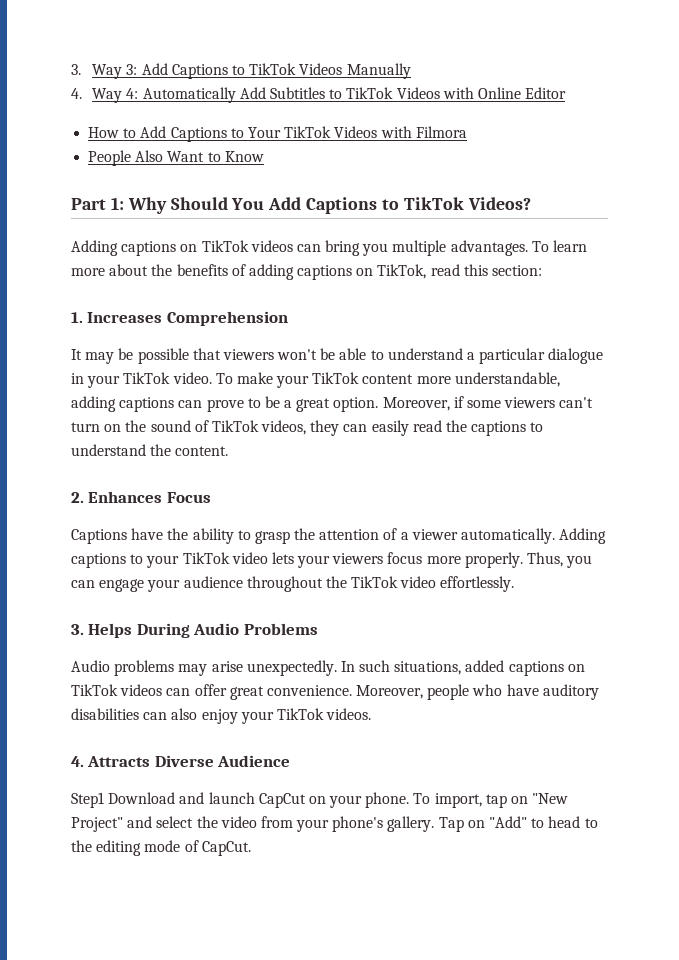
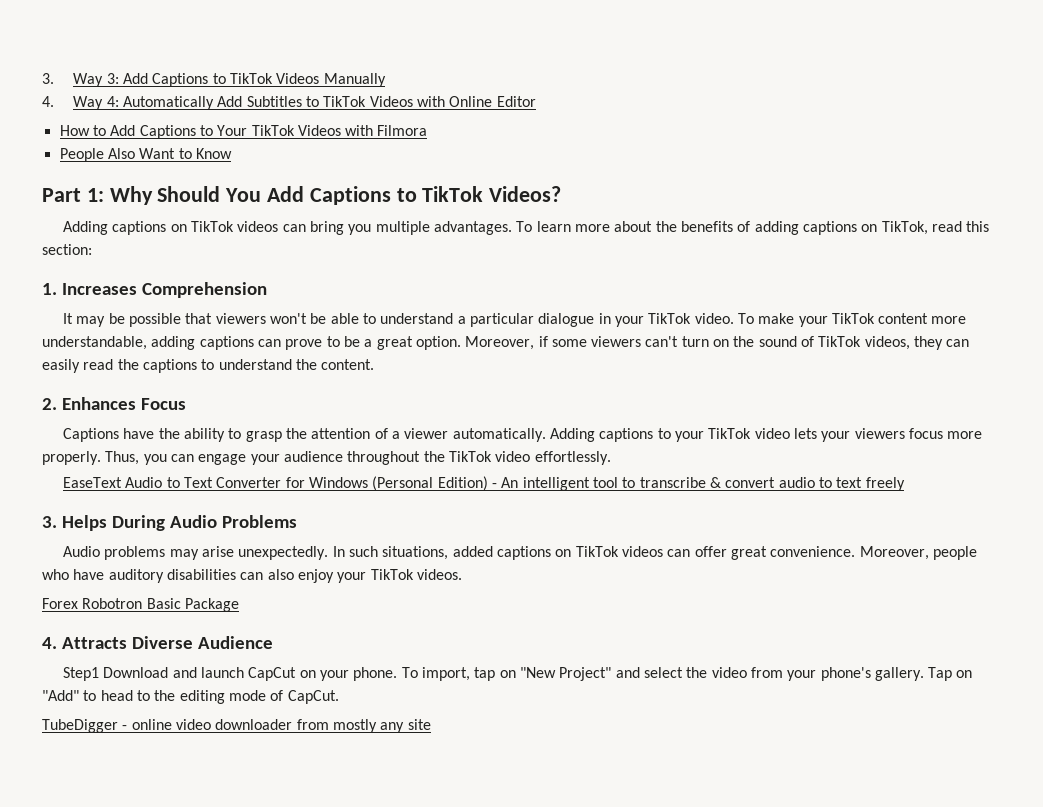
+ EaseText Audio to Text Converter for Windows (Personal Edition) - An intelligent tool to transcribe & convert audio to text freely
+ Forex Robotron Basic Package
+ TubeDigger - online video downloader from mostly any site

